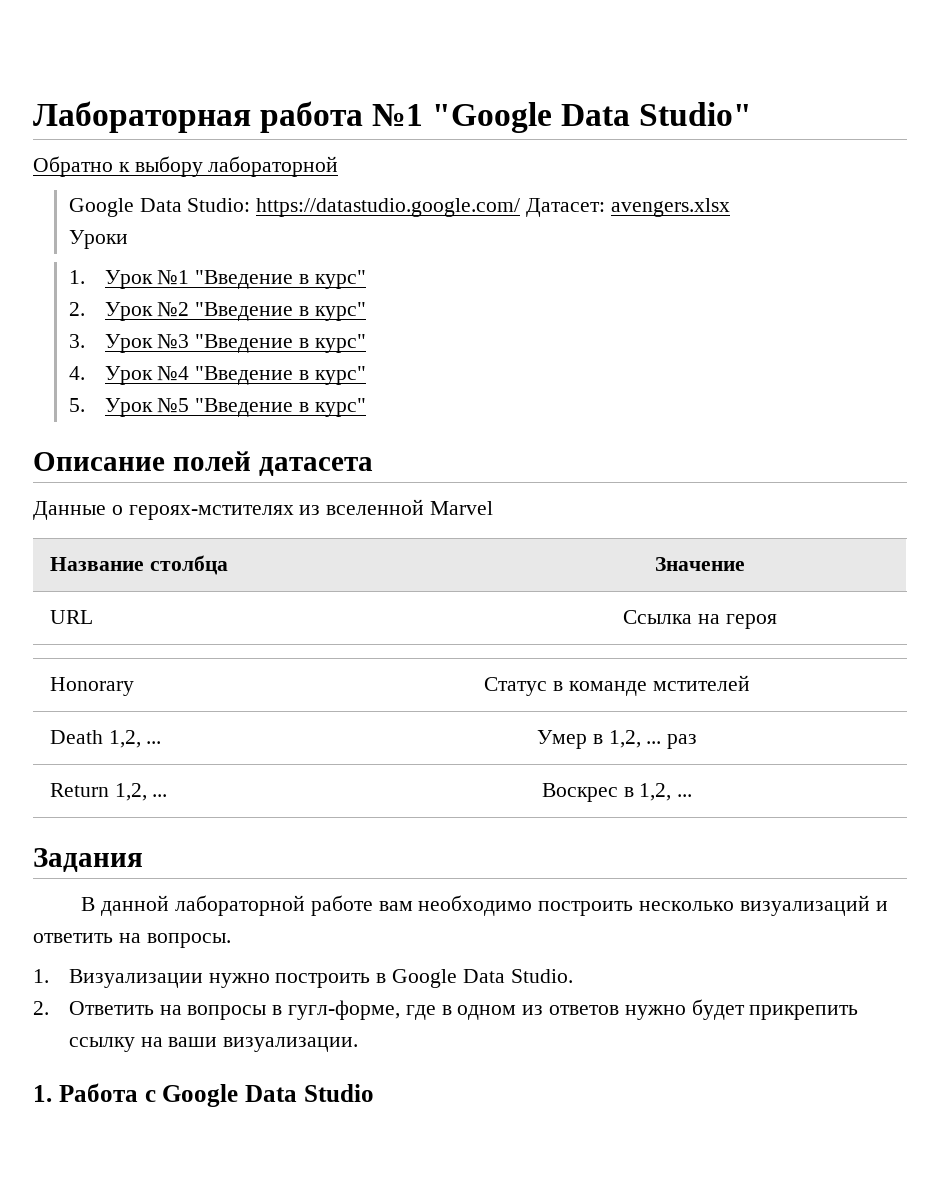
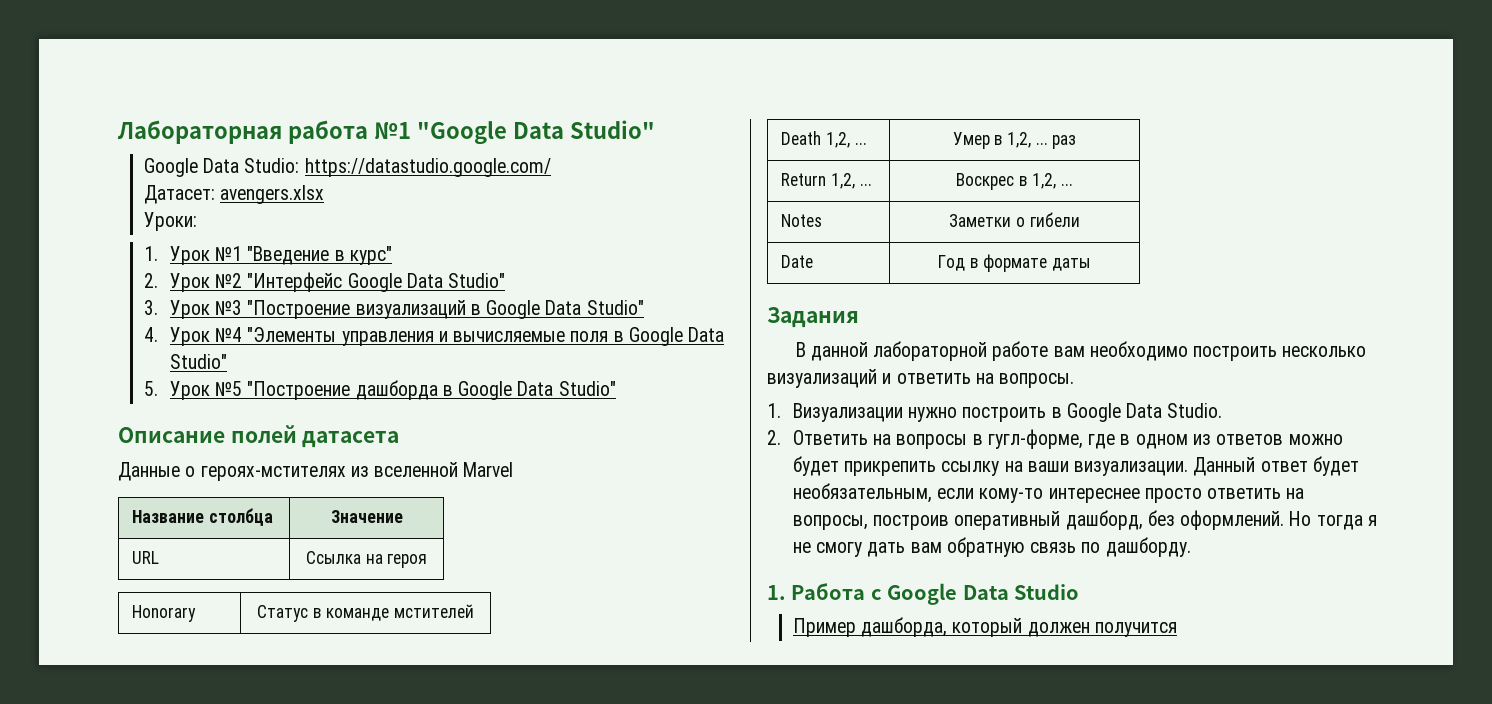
- Обратно к выбору лабораторной
- Google Data Studio: https://datastudio.google.com/ Датасет: avengers.xlsx
+ Google Data Studio: https://datastudio.google.com/
+ Датасет: avengers.xlsx
- Уроки
+ Уроки:
- 2. Урок №2 "Введение в курс"
+ 2. Урок №2 "Интерфейс Google Data Studio"
- 3. Урок №3 "Введение в курс"
- 4. Урок №4 "Введение в курс"
- 5. Урок №5 "Введение в курс"
+ 3. Урок №3 "Построение визуализаций в Google Data Studio"
+ 4. Урок №4 "Элементы управления и вычисляемые поля в Google Data Studio"
+ 5. Урок №5 "Построение дашборда в Google Data Studio"
+ Notes | Заметки о гибели
+ Date | Год в формате даты
- 2. Ответить на вопросы в гугл-форме, где в одном из ответов нужно будет прикрепить ссылку на ваши визуализации.
+ 2. Ответить на вопросы в гугл-форме, где в одном из ответов можно будет прикрепить ссылку на ваши визуализации. Данный ответ будет необязательным, если кому-то интереснее просто ответить на вопросы, построив оперативный дашборд, без оформлений. Но тогда я не смогу дать вам обратную связь по дашборду.
+ Пример дашборда, который должен получится

